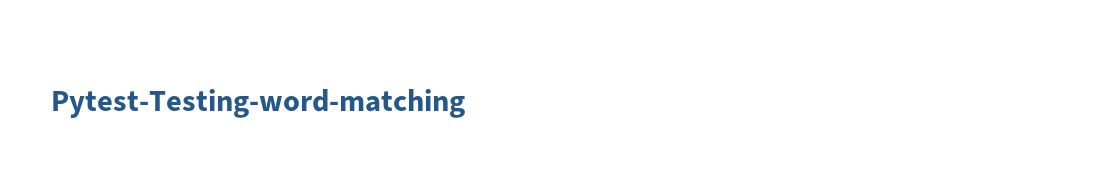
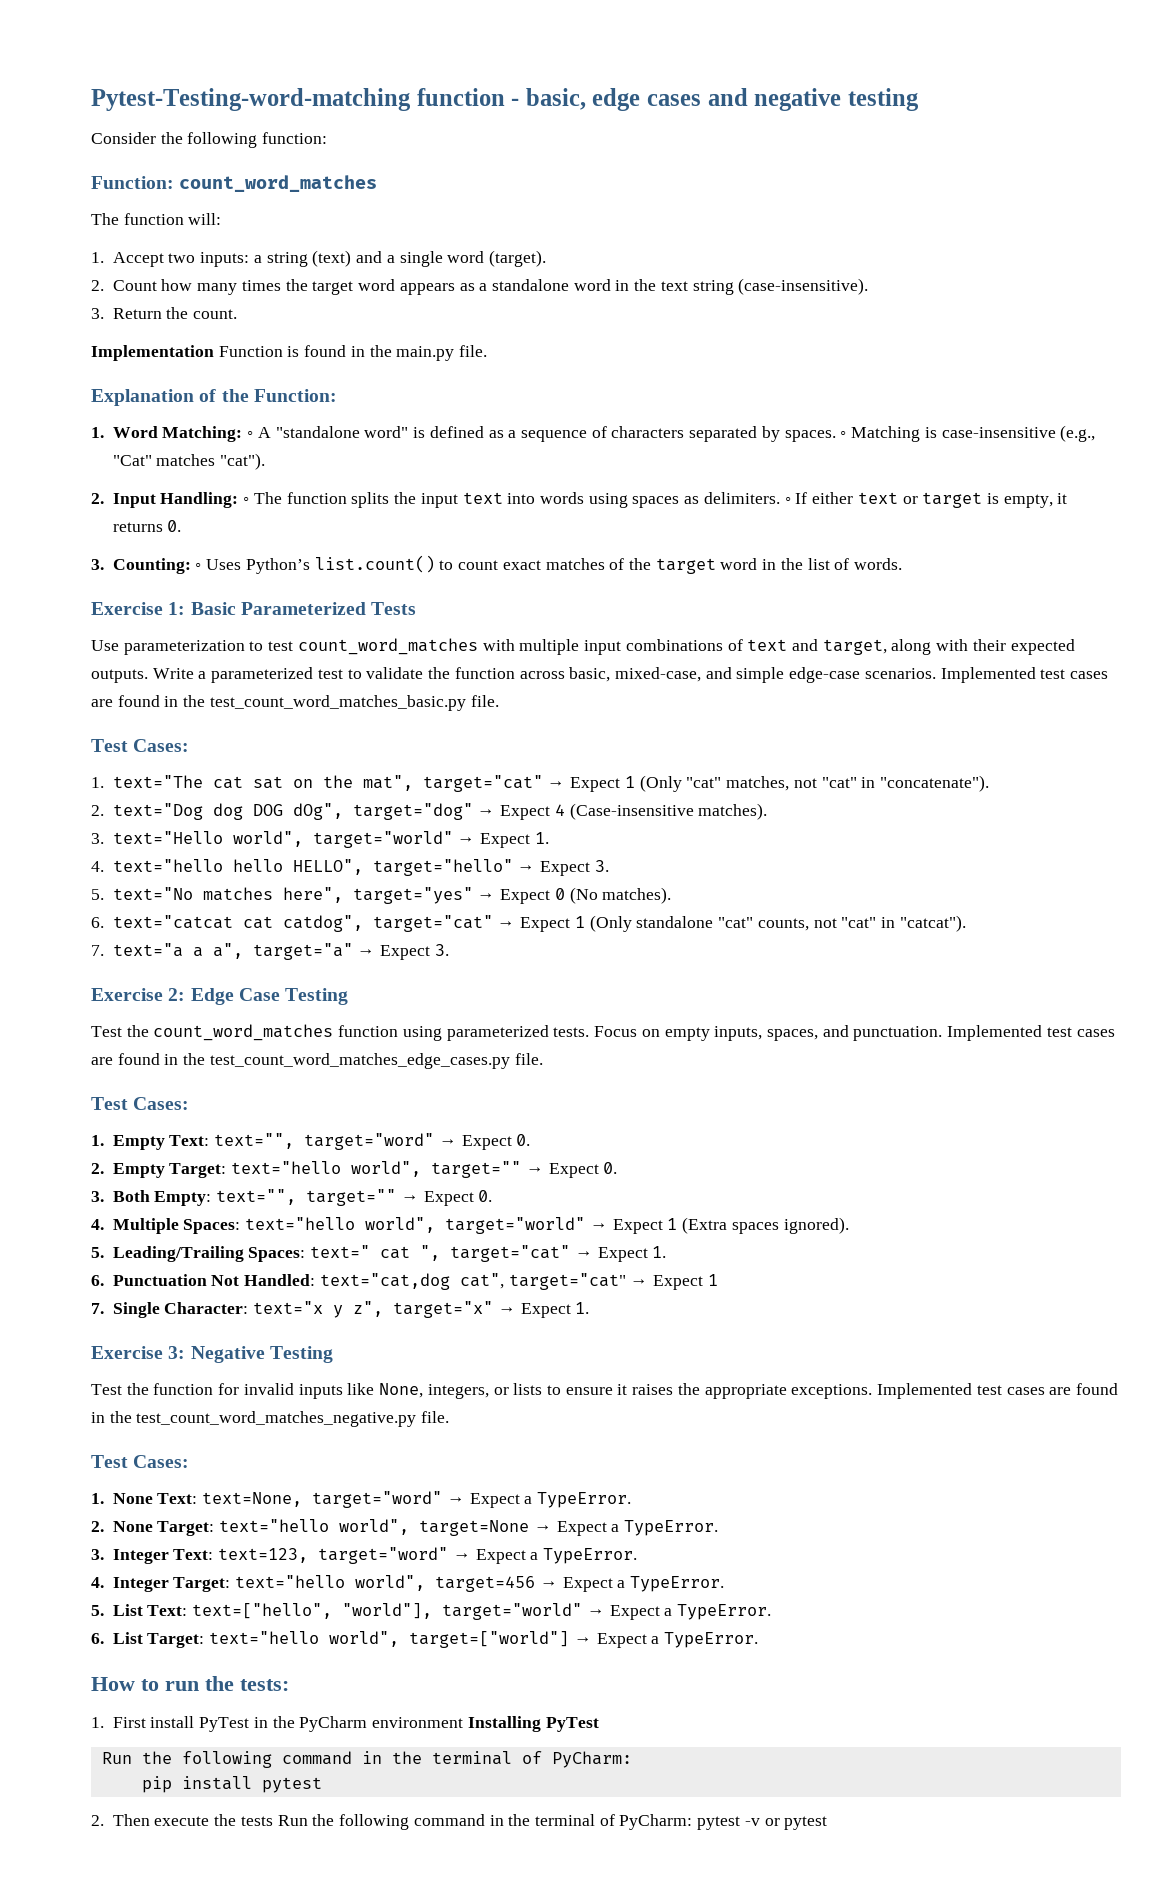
- Pytest-Testing-word-matching
+ Pytest-Testing-word-matching function - basic, edge cases and negative testing
+ Consider the following function:
+ Function: count_word_matches
+ The function will:
+ 1. Accept two inputs: a string (text) and a single word (target).
+ 2. Count how many times the target word appears as a standalone word in the text string (case-insensitive).
+ 3. Return the count.
+ Implementation Function is found in the main.py file.
+ Explanation of the Function:
+ 1. Word Matching: ◦ A "standalone word" is defined as a sequence of characters separated by spaces. ◦ Matching is case-insensitive (e.g., "Cat" matches "cat").
+ 2. Input Handling: ◦ The function splits the input text into words using spaces as delimiters. ◦ If either text or target is empty, it returns 0.
+ 3. Counting: ◦ Uses Python’s list.count() to count exact matches of the target word in the list of words.
+ Exercise 1: Basic Parameterized Tests
+ Use parameterization to test count_word_matches with multiple input combinations of text and target, along with their expected outputs. Write a parameterized test to validate the function across basic, mixed-case, and simple edge-case scenarios. Implemented test cases are found in the test_count_word_matches_basic.py file.
+ Test Cases:
+ 1. text="The cat sat on the mat", target="cat" → Expect 1 (Only "cat" matches, not "cat" in "concatenate").
+ 2. text="Dog dog DOG dOg", target="dog" → Expect 4 (Case-insensitive matches).
+ 3. text="Hello world", target="world" → Expect 1.
+ 4. text="hello hello HELLO", target="hello" → Expect 3.
+ 5. text="No matches here", target="yes" → Expect 0 (No matches).
+ 6. text="catcat cat catdog", target="cat" → Expect 1 (Only standalone "cat" counts, not "cat" in "catcat").
+ 7. text="a a a", target="a" → Expect 3.
+ Exercise 2: Edge Case Testing
+ Test the count_word_matches function using parameterized tests. Focus on empty inputs, spaces, and punctuation. Implemented test cases are found in the test_count_word_matches_edge_cases.py file.
+ Test Cases:
+ 1. Empty Text: text="", target="word" → Expect 0.
+ 2. Empty Target: text="hello world", target="" → Expect 0.
+ 3. Both Empty: text="", target="" → Expect 0.
+ 4. Multiple Spaces: text="hello world", target="world" → Expect 1 (Extra spaces ignored).
+ 5. Leading/Trailing Spaces: text=" cat ", target="cat" → Expect 1.
+ 6. Punctuation Not Handled: text="cat,dog cat", target="cat" → Expect 1
+ 7. Single Character: text="x y z", target="x" → Expect 1.
+ Exercise 3: Negative Testing
+ Test the function for invalid inputs like None, integers, or lists to ensure it raises the appropriate exceptions. Implemented test cases are found in the test_count_word_matches_negative.py file.
+ Test Cases:
+ 1. None Text: text=None, target="word" → Expect a TypeError.
+ 2. None Target: text="hello world", target=None → Expect a TypeError.
+ 3. Integer Text: text=123, target="word" → Expect a TypeError.
+ 4. Integer Target: text="hello world", target=456 → Expect a TypeError.
+ 5. List Text: text=["hello", "world"], target="world" → Expect a TypeError.
+ 6. List Target: text="hello world", target=["world"] → Expect a TypeError.
+ How to run the tests:
+ 1. First install PyTest in the PyCharm environment Installing PyTest
+ Run the following command in the terminal of PyCharm:
+ pip install pytest
+ 2. Then execute the tests Run the following command in the terminal of PyCharm: pytest -v or pytest

